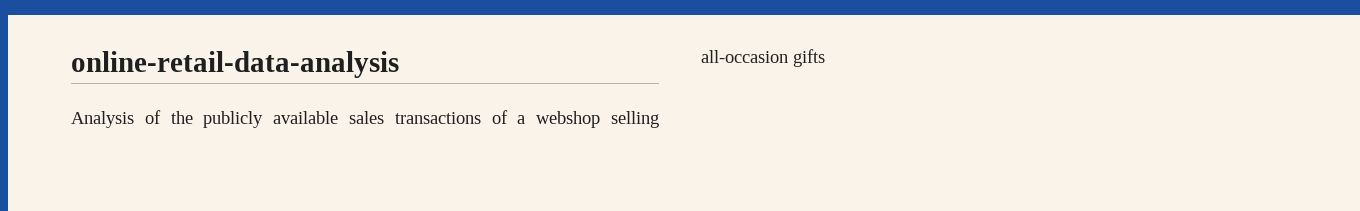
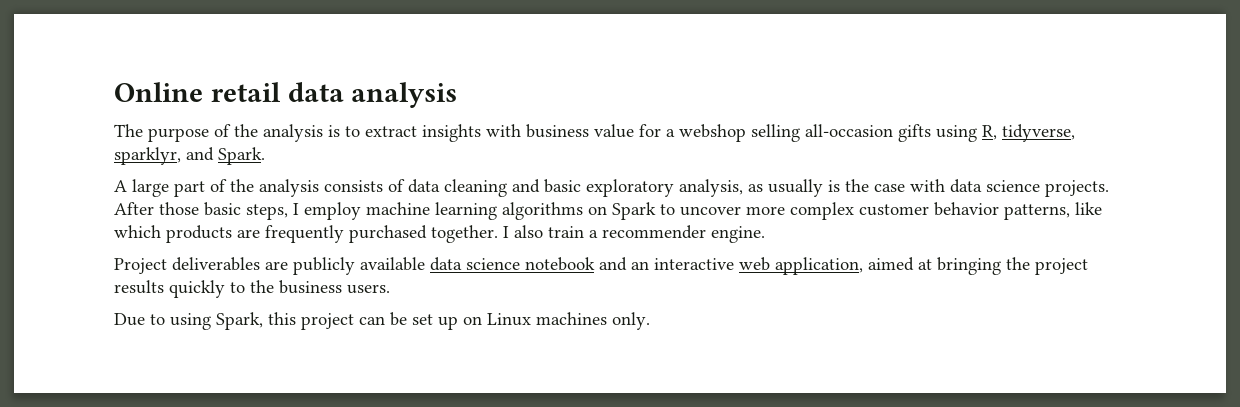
- online-retail-data-analysis
- Analysis of the publicly available sales transactions of a webshop selling all-occasion gifts
+ Online retail data analysis
+ The purpose of the analysis is to extract insights with business value for a webshop selling all-occasion gifts using R, tidyverse, sparklyr, and Spark.
+ A large part of the analysis consists of data cleaning and basic exploratory analysis, as usually is the case with data science projects. After those basic steps, I employ machine learning algorithms on Spark to uncover more complex customer behavior patterns, like which products are frequently purchased together. I also train a recommender engine.
+ Project deliverables are publicly available data science notebook and an interactive web application, aimed at bringing the project results quickly to the business users.
+ Due to using Spark, this project can be set up on Linux machines only.

